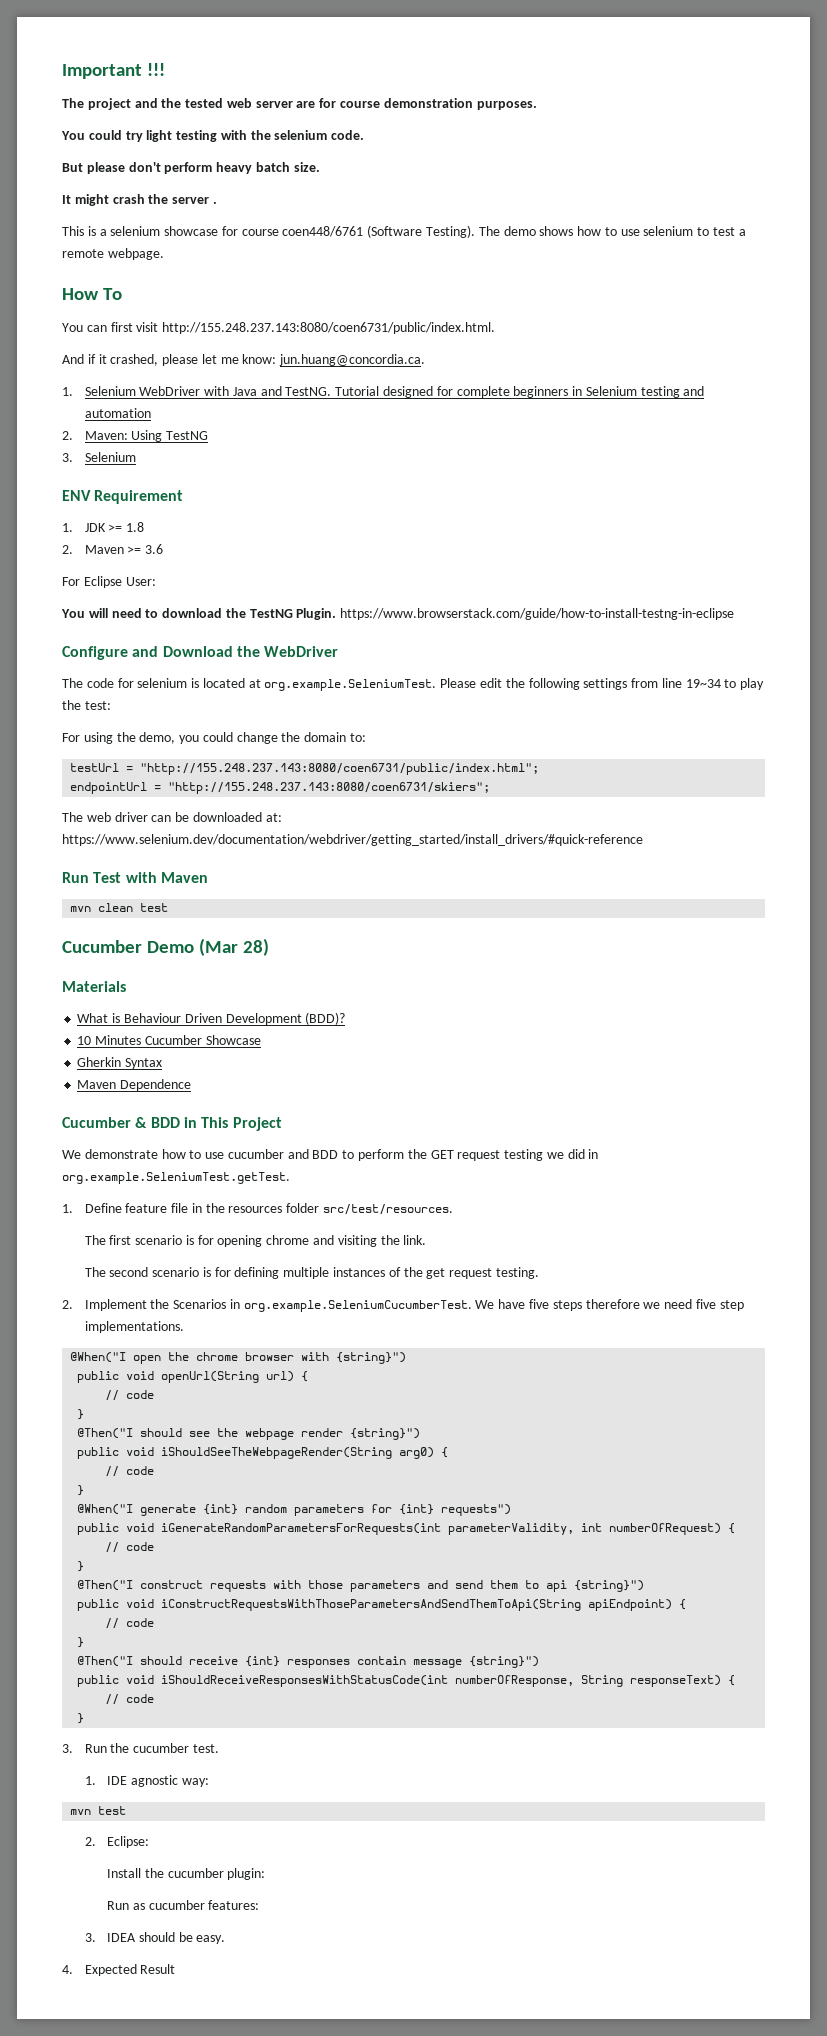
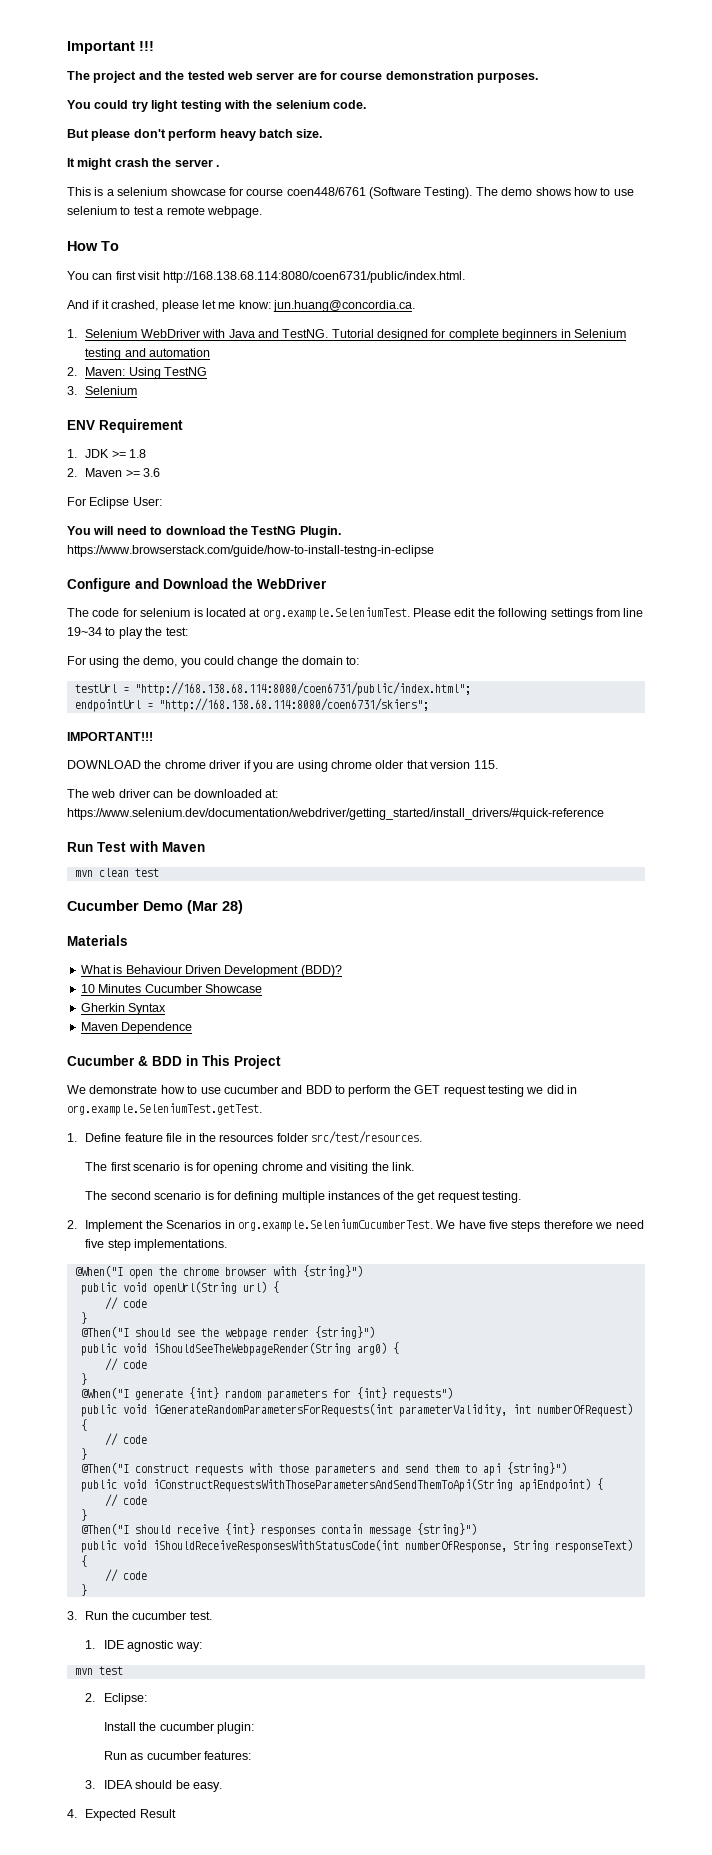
- You can first visit http://155.248.237.143:8080/coen6731/public/index.html.
+ You can first visit http://168.138.68.114:8080/coen6731/public/index.html.
- testUrl = "http://155.248.237.143:8080/coen6731/public/index.html";
+ testUrl = "http://168.138.68.114:8080/coen6731/public/index.html";
- endpointUrl = "http://155.248.237.143:8080/coen6731/skiers";
+ endpointUrl = "http://168.138.68.114:8080/coen6731/skiers";
+ IMPORTANT!!!
+ DOWNLOAD the chrome driver if you are using chrome older that version 115.

